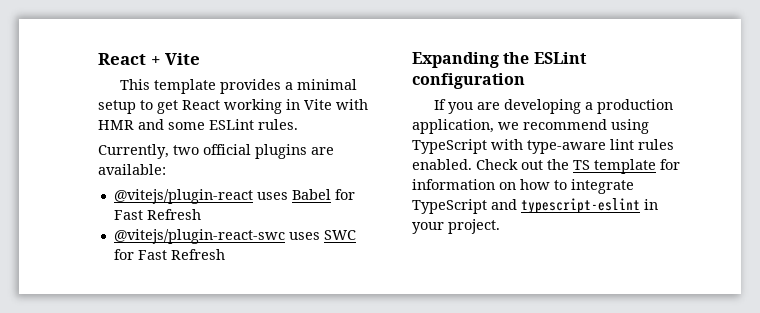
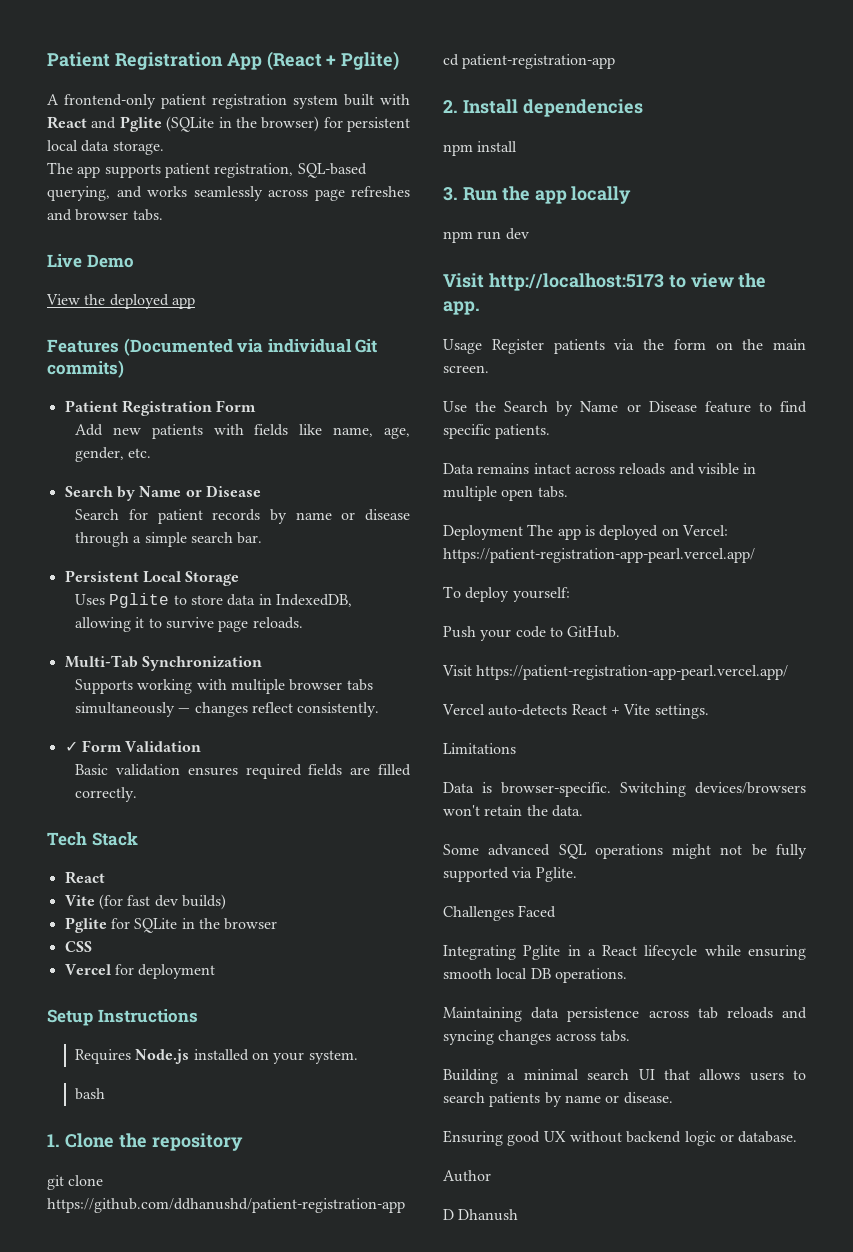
- React + Vite
- This template provides a minimal setup to get React working in Vite with HMR and some ESLint rules.
- Currently, two official plugins are available:
- @vitejs/plugin-react uses Babel for Fast Refresh
- @vitejs/plugin-react-swc uses SWC for Fast Refresh
- Expanding the ESLint configuration
- If you are developing a production application, we recommend using TypeScript with type-aware lint rules enabled. Check out the TS template for information on how to integrate TypeScript and typescript-eslint in your project.
+ Patient Registration App (React + Pglite)
+ A frontend-only patient registration system built with React and Pglite (SQLite in the browser) for persistent local data storage.
+ The app supports patient registration, SQL-based querying, and works seamlessly across page refreshes and browser tabs.
+ Live Demo
+ View the deployed app
+ Features (Documented via individual Git commits)
+ Patient Registration Form
+ Add new patients with fields like name, age, gender, etc.
+ Search by Name or Disease
+ Search for patient records by name or disease through a simple search bar.
+ Persistent Local Storage
+ Uses Pglite to store data in IndexedDB, allowing it to survive page reloads.
+ Multi-Tab Synchronization
+ Supports working with multiple browser tabs simultaneously — changes reflect consistently.
+ ✓ Form Validation
+ Basic validation ensures required fields are filled correctly.
+ Tech Stack
+ React
+ Vite (for fast dev builds)
+ Pglite for SQLite in the browser
+ CSS
+ Vercel for deployment
+ Setup Instructions
+ Requires Node.js installed on your system.
+ bash
+ 1. Clone the repository
+ git clone https://github.com/ddhanushd/patient-registration-app cd patient-registration-app
+ 2. Install dependencies
+ npm install
+ 3. Run the app locally
+ npm run dev
+ Visit http://localhost:5173 to view the app.
+ Usage Register patients via the form on the main screen.
+ Use the Search by Name or Disease feature to find specific patients.
+ Data remains intact across reloads and visible in multiple open tabs.
+ Deployment The app is deployed on Vercel: https://patient-registration-app-pearl.vercel.app/
+ To deploy yourself:
+ Push your code to GitHub.
+ Visit https://patient-registration-app-pearl.vercel.app/
+ Vercel auto-detects React + Vite settings.
+ Limitations
+ Data is browser-specific. Switching devices/browsers won't retain the data.
+ Some advanced SQL operations might not be fully supported via Pglite.
+ Challenges Faced
+ Integrating Pglite in a React lifecycle while ensuring smooth local DB operations.
+ Maintaining data persistence across tab reloads and syncing changes across tabs.
+ Building a minimal search UI that allows users to search patients by name or disease.
+ Ensuring good UX without backend logic or database.
+ Author
+ D Dhanush

